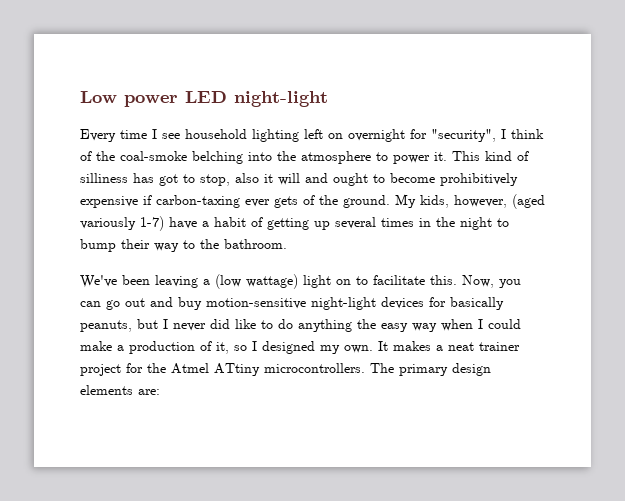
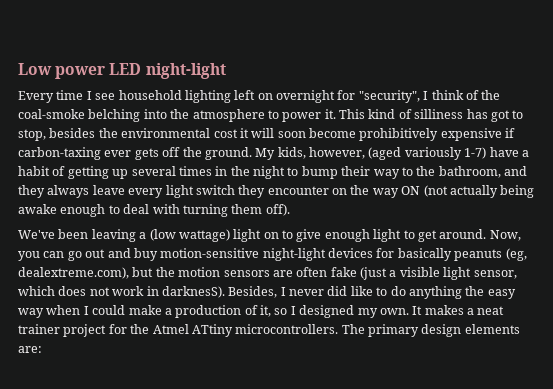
- This kind of silliness has got to stop, also it will and ought to become prohibitively expensive if carbon-taxing ever gets of the ground.
+ This kind of silliness has got to stop, besides the environmental cost it will soon become prohibitively expensive if carbon-taxing ever gets off the ground.
- My kids, however, (aged variously 1-7) have a habit of getting up several times in the night to bump their way to the bathroom.
+ My kids, however, (aged variously 1-7) have a habit of getting up several times in the night to bump their way to the bathroom, and they always leave every light switch they encounter on the way ON (not actually being awake enough to deal with turning them off).
- We've been leaving a (low wattage) light on to facilitate this.
+ We've been leaving a (low wattage) light on to give enough light to get around.
- Now, you can go out and buy motion-sensitive night-light devices for basically peanuts, but I never did like to do anything the easy way when I could make a production of it, so I designed my own.
+ Now, you can go out and buy motion-sensitive night-light devices for basically peanuts (eg, dealextreme.com), but the motion sensors are often fake (just a visible light sensor, which does not work in darknesS). Besides, I never did like to do anything the easy way when I could make a production of it, so I designed my own.

